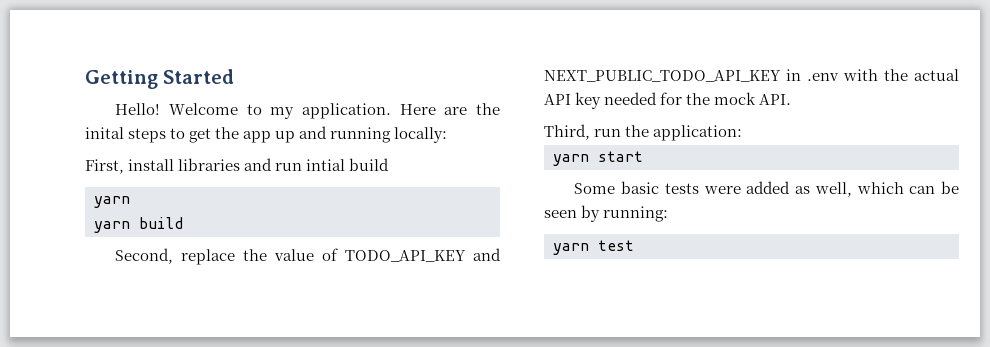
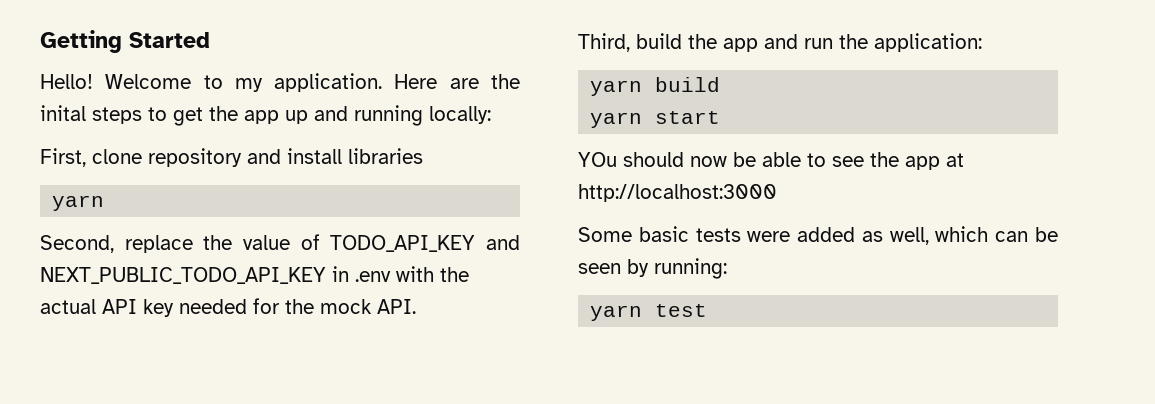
- First, install libraries and run intial build
+ First, clone repository and install libraries
  yarn
- yarn build
- Third, run the application:
+ Third, build the app and run the application:
+ yarn build
+ YOu should now be able to see the app at http://localhost:3000

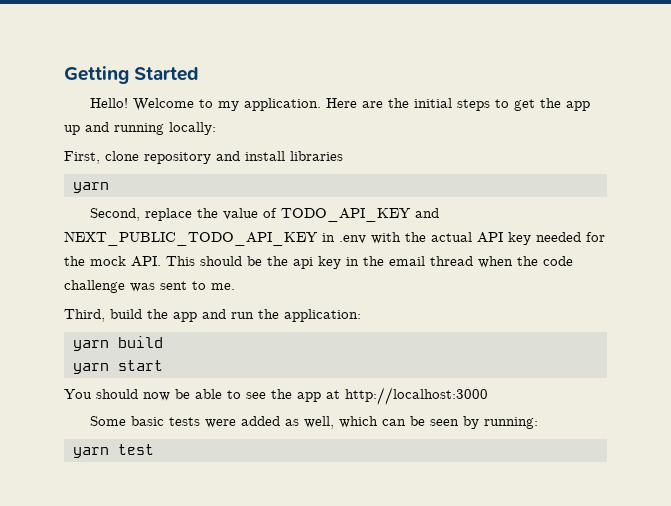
- Here are the inital steps to get the app up and running locally:
+ Here are the initial steps to get the app up and running locally:
- Second, replace the value of TODO_API_KEY and NEXT_PUBLIC_TODO_API_KEY in .env with the actual API key needed for the mock API.
+ Second, replace the value of TODO_API_KEY and NEXT_PUBLIC_TODO_API_KEY in .env with the actual API key needed for the mock API. This should be the api key in the email thread when the code challenge was sent to me.
- YOu should now be able to see the app at http://localhost:3000
+ You should now be able to see the app at http://localhost:3000

